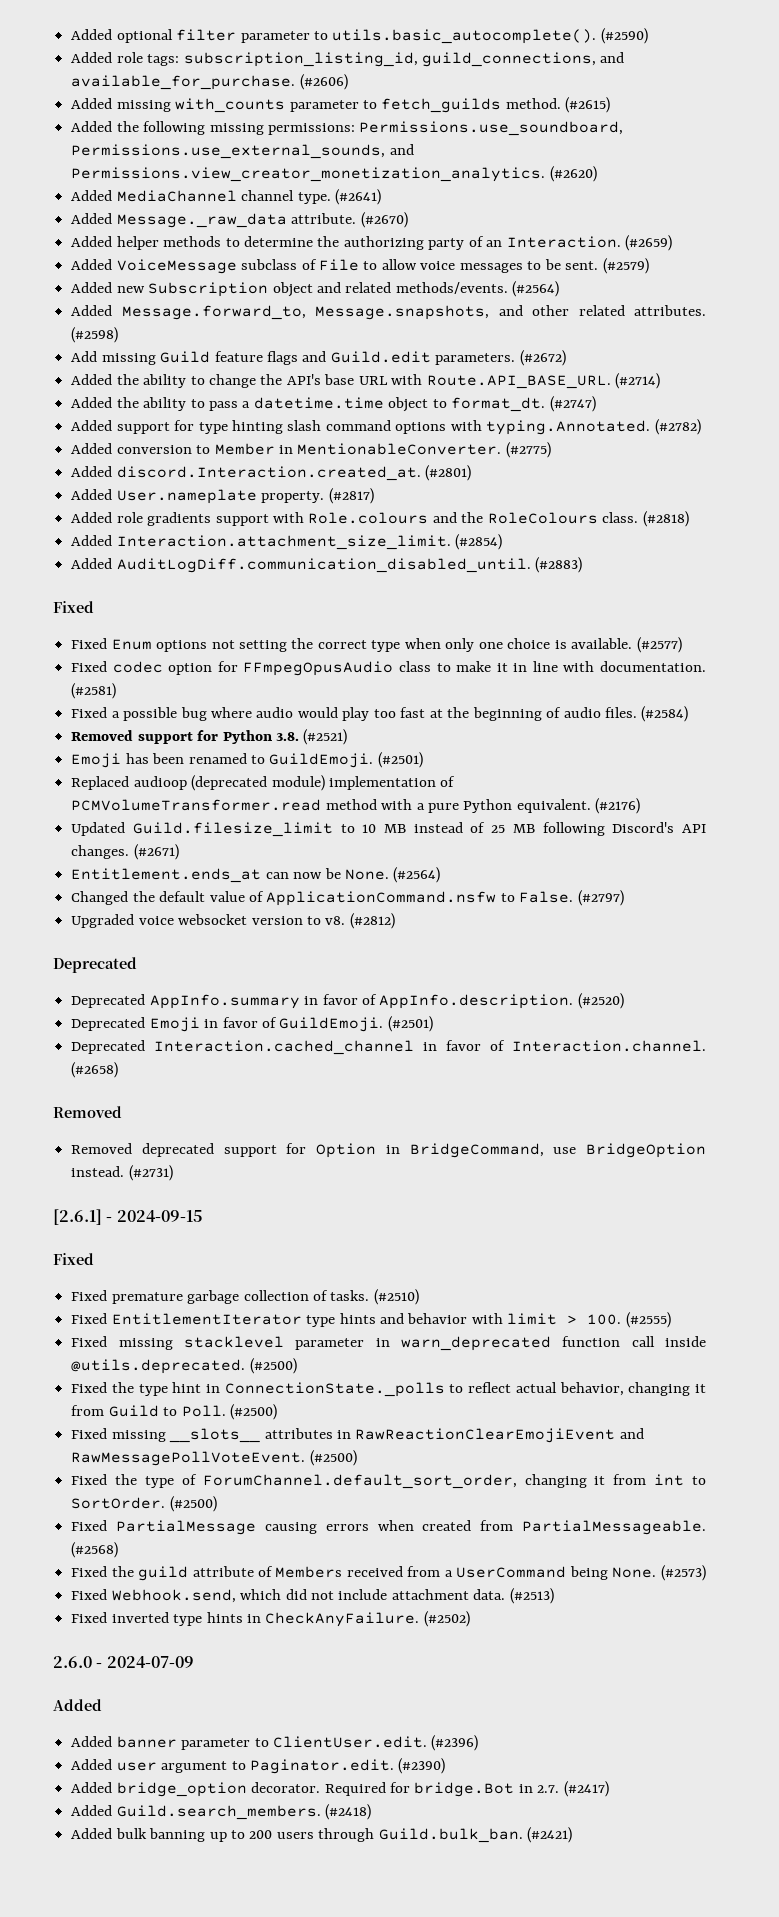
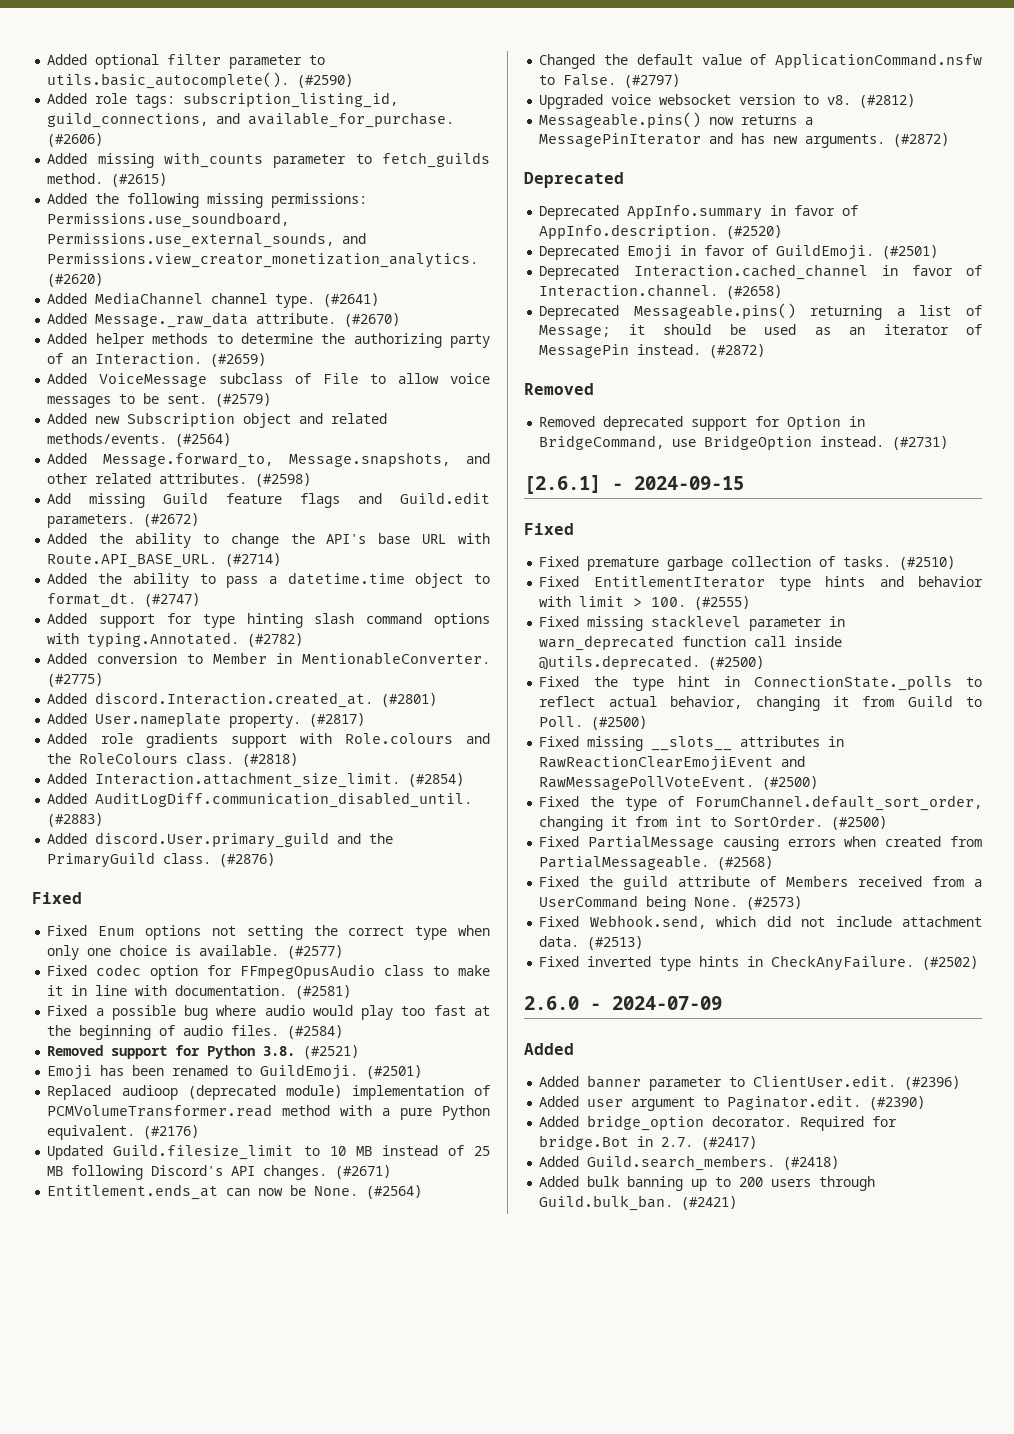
+ Added discord.User.primary_guild and the PrimaryGuild class. (#2876)
+ Messageable.pins() now returns a MessagePinIterator and has new arguments. (#2872)
+ Deprecated Messageable.pins() returning a list of Message; it should be used as an iterator of MessagePin instead. (#2872)

